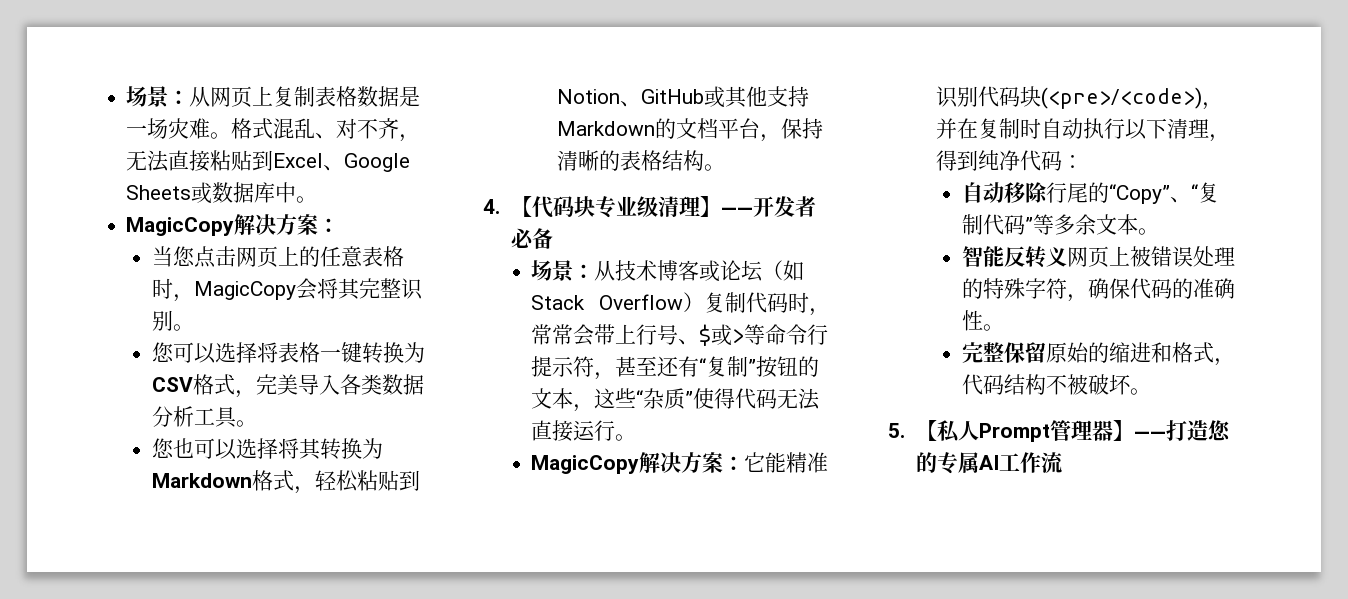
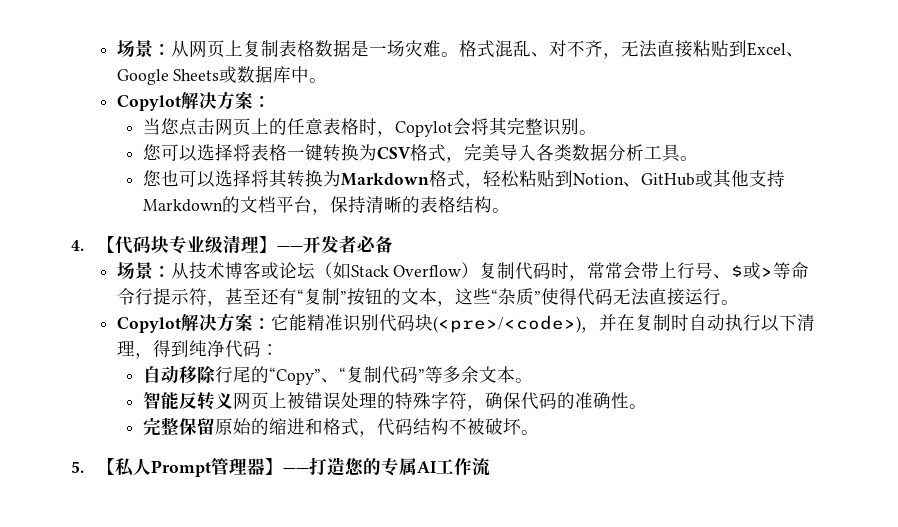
  格式混乱、对不齐，无法直接粘贴到Excel、Google Sheets或数据库中。
- MagicCopy解决方案：
+ Copylot解决方案：
- 当您点击网页上的任意表格时，MagicCopy会将其完整识别。
+ 当您点击网页上的任意表格时，Copylot会将其完整识别。
- MagicCopy解决方案：它能精准识别代码块(<pre>/<code>)，并在复制时自动执行以下清理，得到纯净代码：
+ Copylot解决方案：它能精准识别代码块(<pre>/<code>)，并在复制时自动执行以下清理，得到纯净代码：

